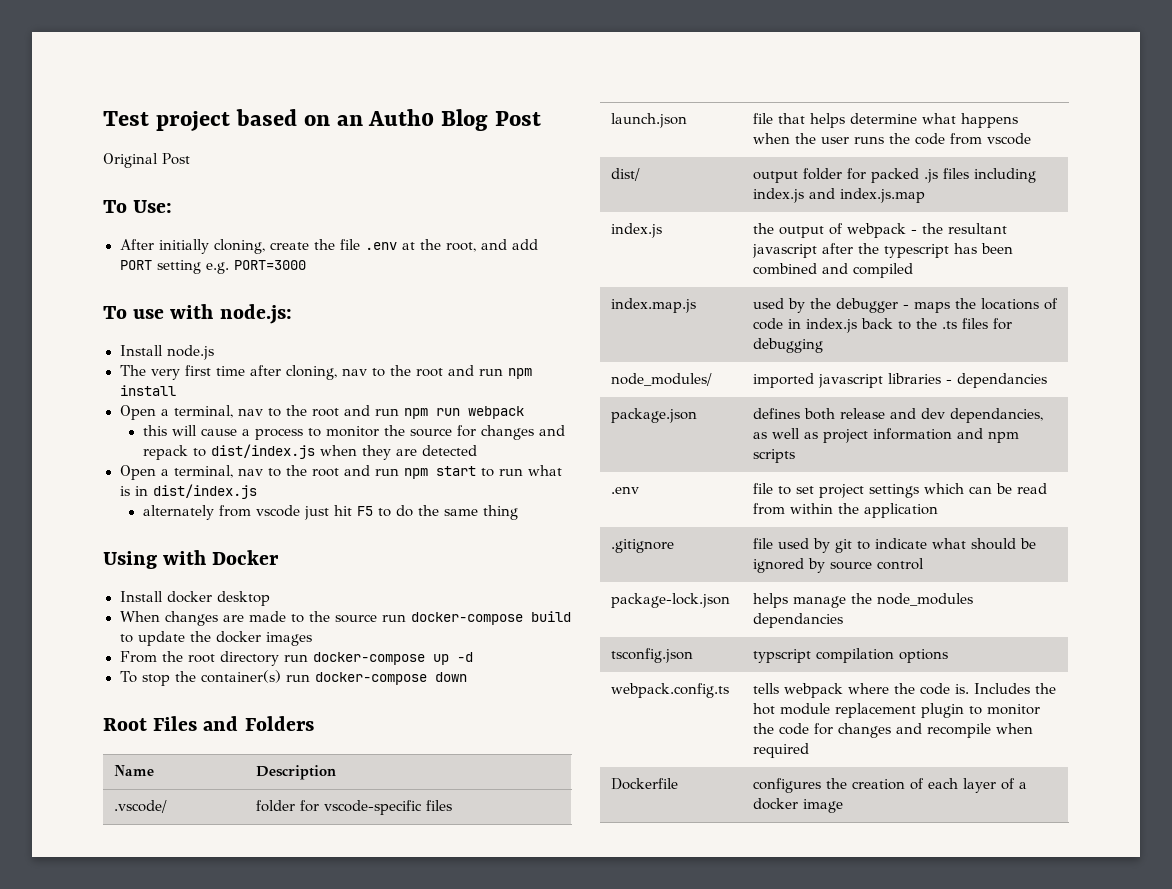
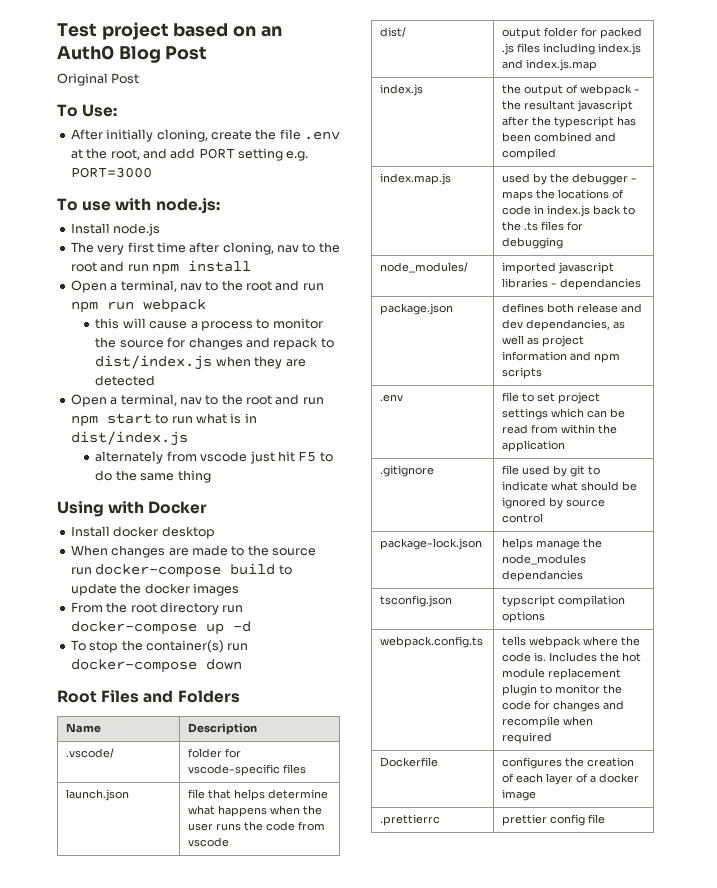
+ .prettierrc | prettier config file

